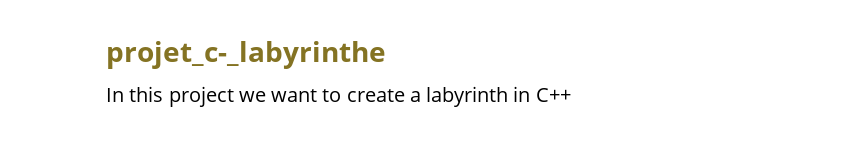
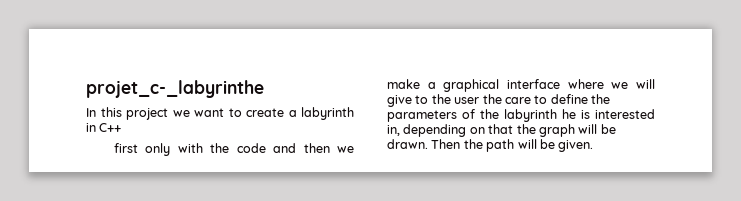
+ first only with the code and then we make a graphical interface where we will give to the user the care to define the parameters of the labyrinth he is interested in, depending on that the graph will be drawn. Then the path will be given.

